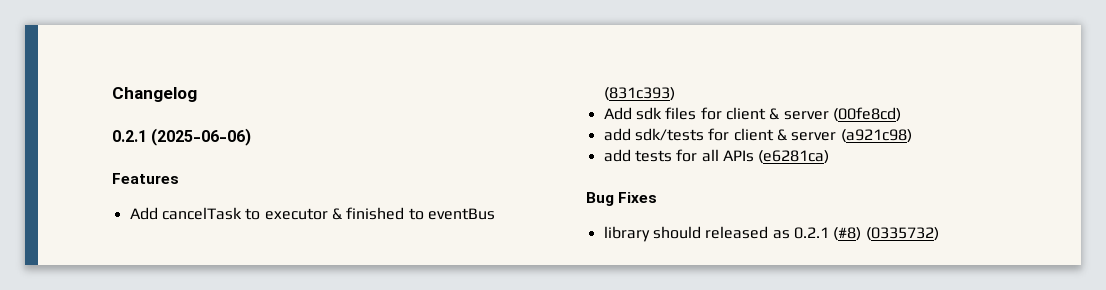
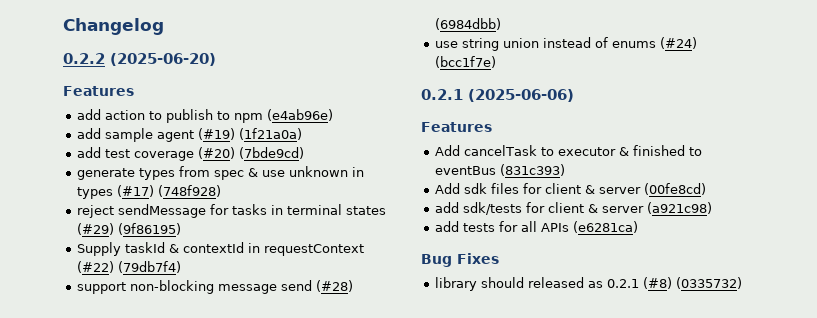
+ 0.2.2 (2025-06-20)
+ Features
+ add action to publish to npm (e4ab96e)
+ add sample agent (#19) (1f21a0a)
+ add test coverage (#20) (7bde9cd)
+ generate types from spec & use unknown in types (#17) (748f928)
+ reject sendMessage for tasks in terminal states (#29) (9f86195)
+ Supply taskId & contextId in requestContext (#22) (79db7f4)
+ support non-blocking message send (#28) (6984dbb)
+ use string union instead of enums (#24) (bcc1f7e)

